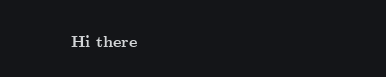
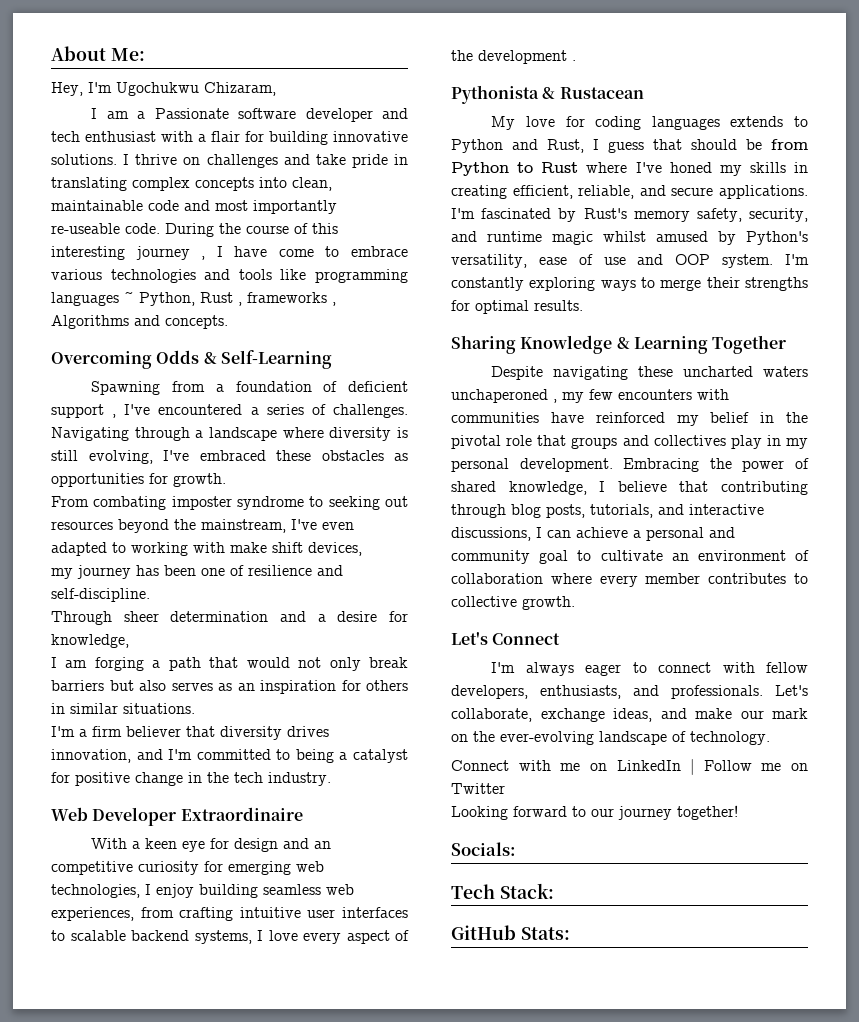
- Hi there
+ About Me:
+ Hey, I'm Ugochukwu Chizaram,
+ I am a Passionate software developer and tech enthusiast with a flair for building innovative solutions. I thrive on challenges and take pride in translating complex concepts into clean, maintainable code and most importantly re-useable code. During the course of this interesting journey , I have come to embrace various technologies and tools like programming languages ~ Python, Rust , frameworks , Algorithms and concepts.
+ Overcoming Odds & Self-Learning
+ Spawning from a foundation of deficient support , I've encountered a series of challenges. Navigating through a landscape where diversity is still evolving, I've embraced these obstacles as opportunities for growth.
+ From combating imposter syndrome to seeking out resources beyond the mainstream, I've even adapted to working with make shift devices,
+ my journey has been one of resilience and self-discipline.
+ Through sheer determination and a desire for knowledge,
+ I am forging a path that would not only break barriers but also serves as an inspiration for others in similar situations.
+ I'm a firm believer that diversity drives innovation, and I'm committed to being a catalyst for positive change in the tech industry.
+ Web Developer Extraordinaire
+ With a keen eye for design and an competitive curiosity for emerging web technologies, I enjoy building seamless web experiences, from crafting intuitive user interfaces to scalable backend systems, I love every aspect of the development .
+ Pythonista & Rustacean
+ My love for coding languages extends to Python and Rust, I guess that should be from Python to Rust where I've honed my skills in creating efficient, reliable, and secure applications. I'm fascinated by Rust's memory safety, security, and runtime magic whilst amused by Python's versatility, ease of use and OOP system. I'm constantly exploring ways to merge their strengths for optimal results.
+ Sharing Knowledge & Learning Together
+ Despite navigating these uncharted waters unchaperoned , my few encounters with communities have reinforced my belief in the pivotal role that groups and collectives play in my personal development. Embracing the power of shared knowledge, I believe that contributing through blog posts, tutorials, and interactive discussions, I can achieve a personal and community goal to cultivate an environment of collaboration where every member contributes to collective growth.
+ Let's Connect
+ I'm always eager to connect with fellow developers, enthusiasts, and professionals. Let's collaborate, exchange ideas, and make our mark on the ever-evolving landscape of technology.
+ Connect with me on LinkedIn | Follow me on Twitter
+ Looking forward to our journey together!
+ Socials:
+ Tech Stack:
+ GitHub Stats:

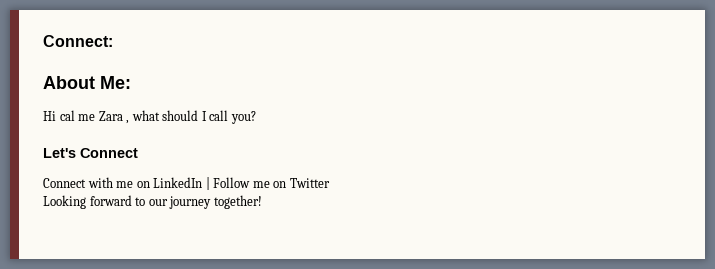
+ Connect:
- Hey, I'm Ugochukwu Chizaram,
- I am a Passionate software developer and tech enthusiast with a flair for building innovative solutions. I thrive on challenges and take pride in translating complex concepts into clean, maintainable code and most importantly re-useable code. During the course of this interesting journey , I have come to embrace various technologies and tools like programming languages ~ Python, Rust , frameworks , Algorithms and concepts.
- Overcoming Odds & Self-Learning
- Spawning from a foundation of deficient support , I've encountered a series of challenges. Navigating through a landscape where diversity is still evolving, I've embraced these obstacles as opportunities for growth.
- From combating imposter syndrome to seeking out resources beyond the mainstream, I've even adapted to working with make shift devices,
- my journey has been one of resilience and self-discipline.
- Through sheer determination and a desire for knowledge,
- I am forging a path that would not only break barriers but also serves as an inspiration for others in similar situations.
- I'm a firm believer that diversity drives innovation, and I'm committed to being a catalyst for positive change in the tech industry.
- Web Developer Extraordinaire
- With a keen eye for design and an competitive curiosity for emerging web technologies, I enjoy building seamless web experiences, from crafting intuitive user interfaces to scalable backend systems, I love every aspect of the development .
- Pythonista & Rustacean
- My love for coding languages extends to Python and Rust, I guess that should be from Python to Rust where I've honed my skills in creating efficient, reliable, and secure applications. I'm fascinated by Rust's memory safety, security, and runtime magic whilst amused by Python's versatility, ease of use and OOP system. I'm constantly exploring ways to merge their strengths for optimal results.
- Sharing Knowledge & Learning Together
- Despite navigating these uncharted waters unchaperoned , my few encounters with communities have reinforced my belief in the pivotal role that groups and collectives play in my personal development. Embracing the power of shared knowledge, I believe that contributing through blog posts, tutorials, and interactive discussions, I can achieve a personal and community goal to cultivate an environment of collaboration where every member contributes to collective growth.
+ Hi cal me Zara , what should I call you?
  Let's Connect
- I'm always eager to connect with fellow developers, enthusiasts, and professionals. Let's collaborate, exchange ideas, and make our mark on the ever-evolving landscape of technology.
- Socials:
- Tech Stack:
- GitHub Stats:

